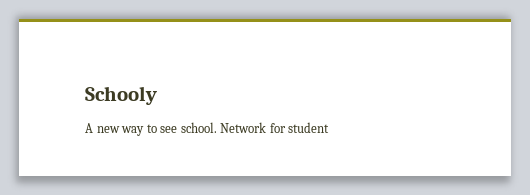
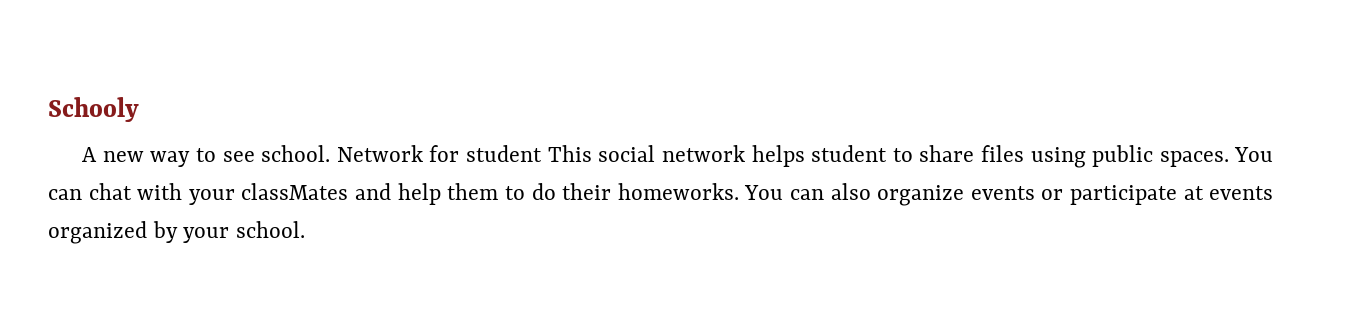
- Network for student
+ Network for student This social network helps student to share files using public spaces. You can chat with your classMates and help them to do their homeworks. You can also organize events or participate at events organized by your school.

